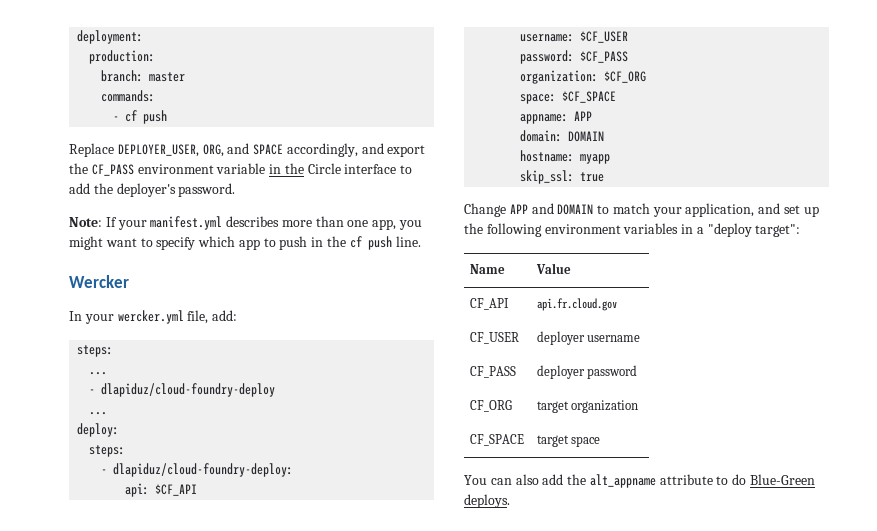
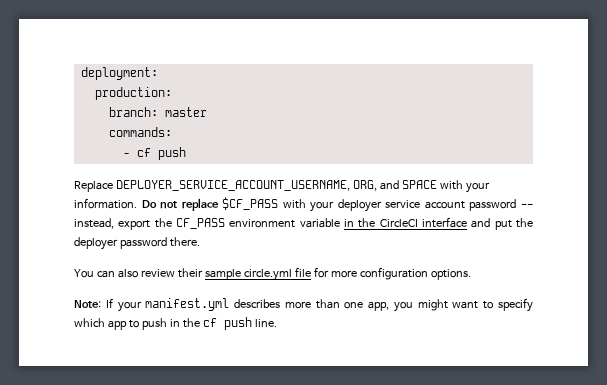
- Replace DEPLOYER_USER, ORG, and SPACE accordingly, and export the CF_PASS environment variable in the Circle interface to add the deployer's password.
+ Replace DEPLOYER_SERVICE_ACCOUNT_USERNAME, ORG, and SPACE with your information. Do not replace $CF_PASS with your deployer service account password -- instead, export the CF_PASS environment variable in the CircleCI interface and put the deployer password there.
+ You can also review their sample circle.yml file for more configuration options.
- Wercker
- In your wercker.yml file, add:
- steps:
- ...
- - dlapiduz/cloud-foundry-deploy
- ...
- deploy:
- steps:
- - dlapiduz/cloud-foundry-deploy:
- api: $CF_API
- username: $CF_USER
- password: $CF_PASS
- organization: $CF_ORG
- space: $CF_SPACE
- appname: APP
- domain: DOMAIN
- hostname: myapp
- skip_ssl: true
- Change APP and DOMAIN to match your application, and set up the following environment variables in a "deploy target":
- Name | Value
- CF_API | api.fr.cloud.gov
- CF_USER | deployer username
- CF_PASS | deployer password
- CF_ORG | target organization
- CF_SPACE | target space
- You can also add the alt_appname attribute to do Blue-Green deploys.

